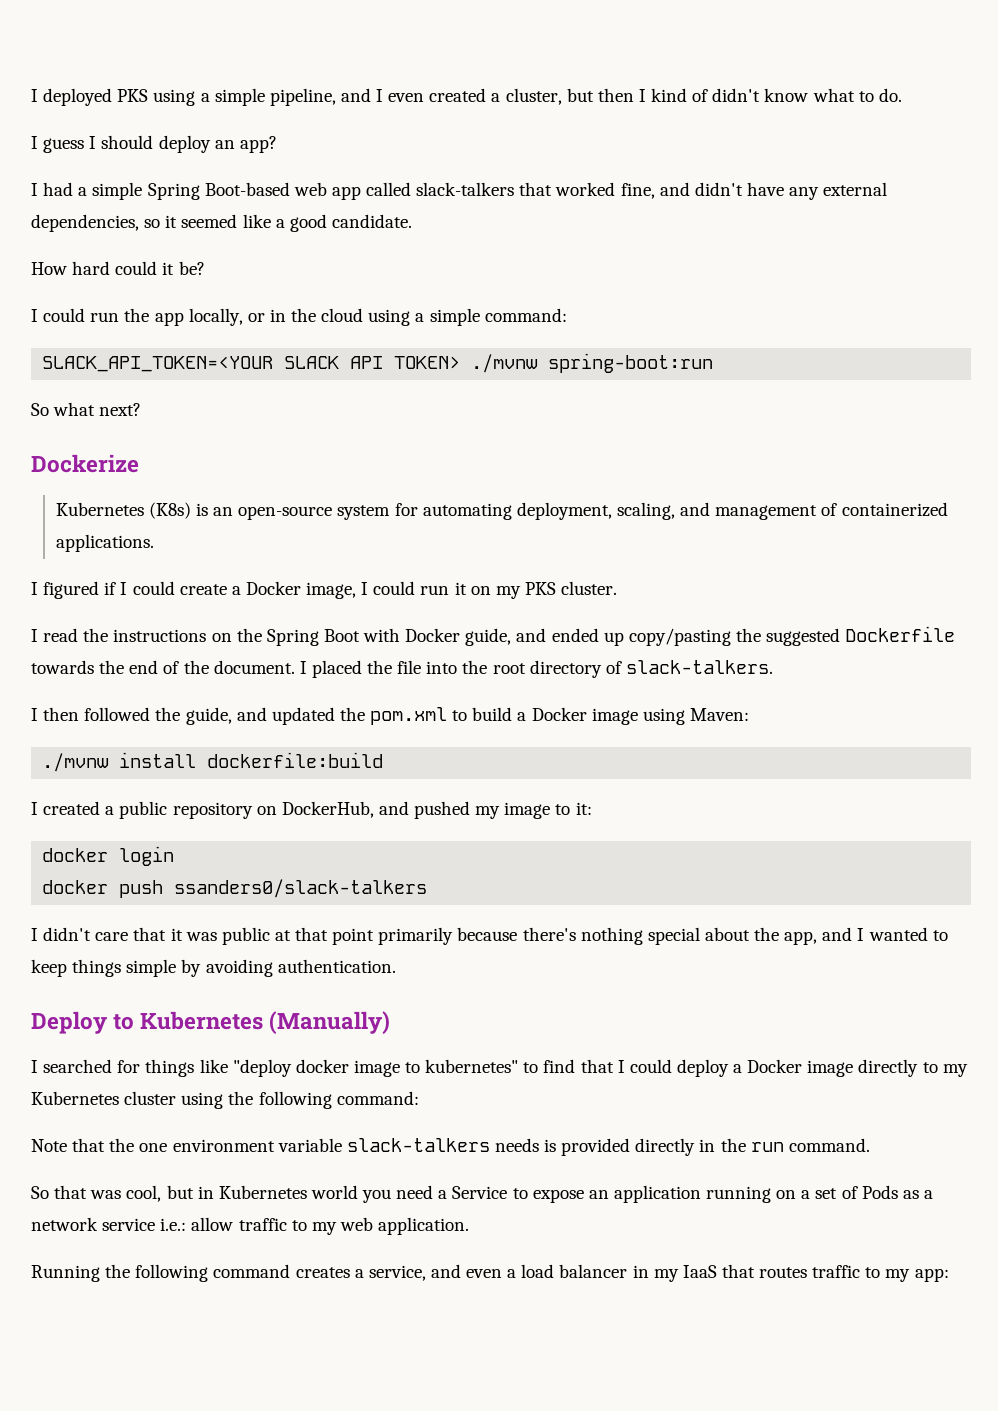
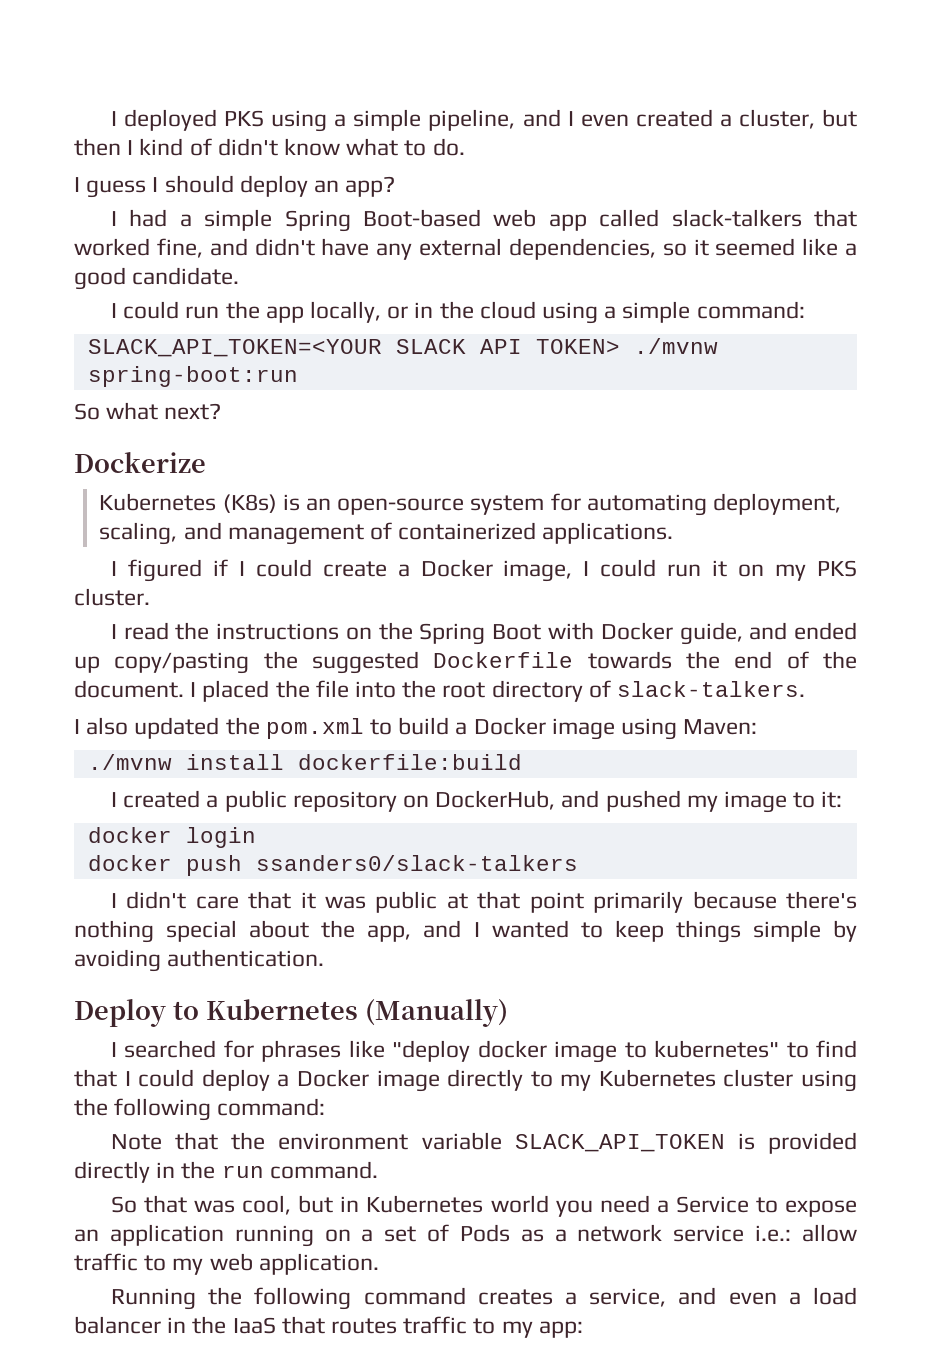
- How hard could it be?
- I then followed the guide, and updated the pom.xml to build a Docker image using Maven:
+ I also updated the pom.xml to build a Docker image using Maven:
- I searched for things like "deploy docker image to kubernetes" to find that I could deploy a Docker image directly to my Kubernetes cluster using the following command:
+ I searched for phrases like "deploy docker image to kubernetes" to find that I could deploy a Docker image directly to my Kubernetes cluster using the following command:
- Note that the one environment variable slack-talkers needs is provided directly in the run command.
+ Note that the environment variable SLACK_API_TOKEN is provided directly in the run command.
- Running the following command creates a service, and even a load balancer in my IaaS that routes traffic to my app:
+ Running the following command creates a service, and even a load balancer in the IaaS that routes traffic to my app:

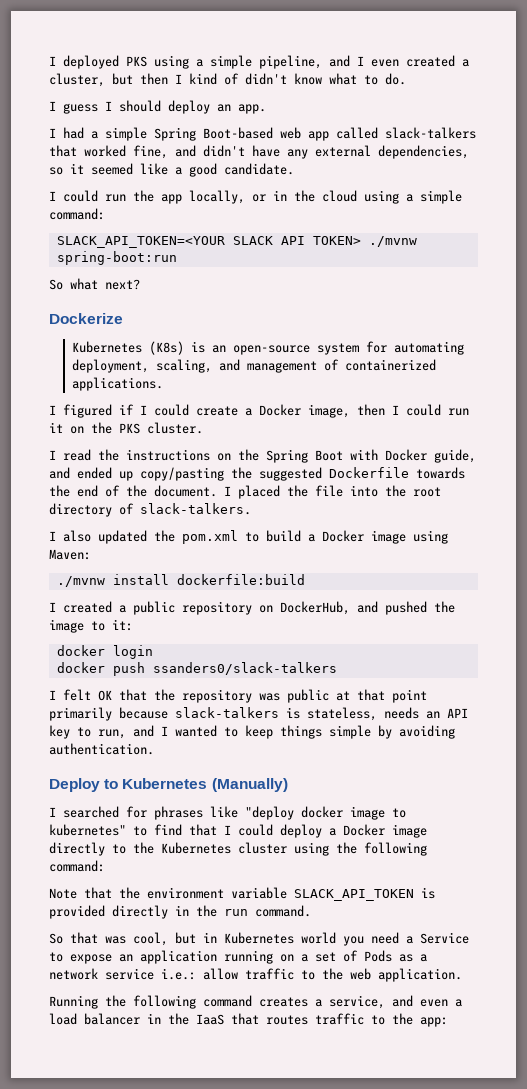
- I guess I should deploy an app?
+ I guess I should deploy an app.
- I figured if I could create a Docker image, I could run it on my PKS cluster.
+ I figured if I could create a Docker image, then I could run it on the PKS cluster.
- I created a public repository on DockerHub, and pushed my image to it:
+ I created a public repository on DockerHub, and pushed the image to it:
- I didn't care that it was public at that point primarily because there's nothing special about the app, and I wanted to keep things simple by avoiding authentication.
+ I felt OK that the repository was public at that point primarily because slack-talkers is stateless, needs an API key to run, and I wanted to keep things simple by avoiding authentication.
- I searched for phrases like "deploy docker image to kubernetes" to find that I could deploy a Docker image directly to my Kubernetes cluster using the following command:
+ I searched for phrases like "deploy docker image to kubernetes" to find that I could deploy a Docker image directly to the Kubernetes cluster using the following command:
- So that was cool, but in Kubernetes world you need a Service to expose an application running on a set of Pods as a network service i.e.: allow traffic to my web application.
+ So that was cool, but in Kubernetes world you need a Service to expose an application running on a set of Pods as a network service i.e.: allow traffic to the web application.
- Running the following command creates a service, and even a load balancer in the IaaS that routes traffic to my app:
+ Running the following command creates a service, and even a load balancer in the IaaS that routes traffic to the app:

